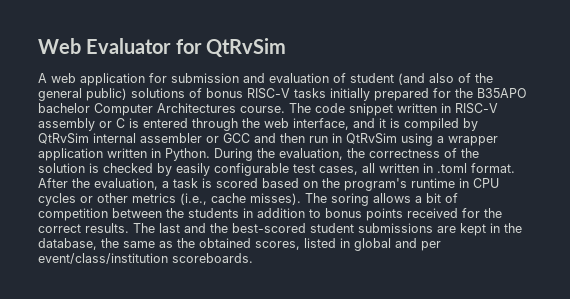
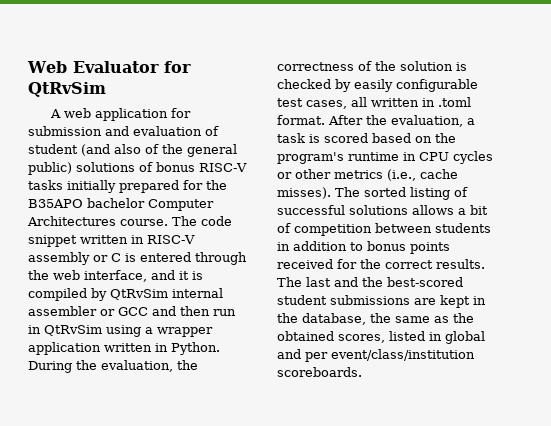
- The soring allows a bit of competition between the students in addition to bonus points received for the correct results.
+ The sorted listing of successful solutions allows a bit of competition between students in addition to bonus points received for the correct results.

